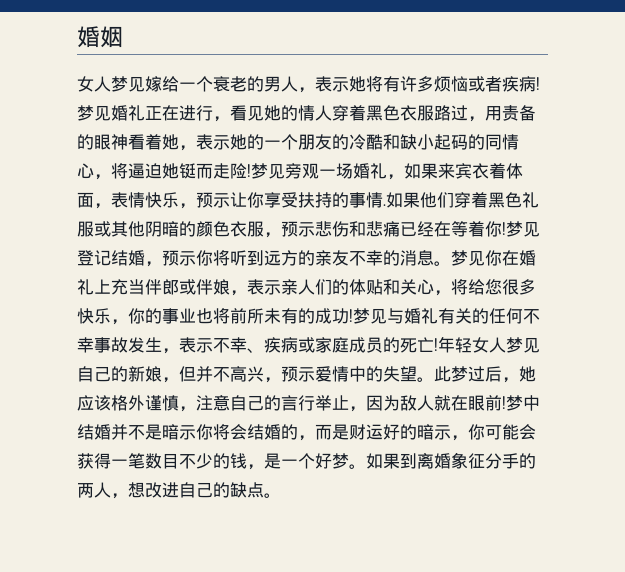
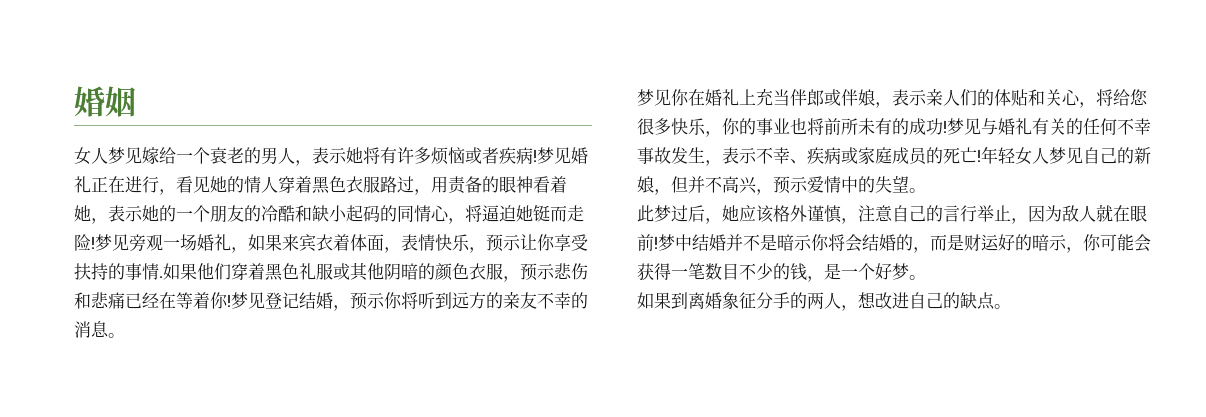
- 梦见登记结婚，预示你将听到远方的亲友不幸的消息。梦见你在婚礼上充当伴郎或伴娘，表示亲人们的体贴和关心，将给您很多快乐，你的事业也将前所未有的成功!
+ 梦见登记结婚，预示你将听到远方的亲友不幸的消息。
+ 梦见你在婚礼上充当伴郎或伴娘，表示亲人们的体贴和关心，将给您很多快乐，你的事业也将前所未有的成功!
- 年轻女人梦见自己的新娘，但并不高兴，预示爱情中的失望。此梦过后，她应该格外谨慎，注意自己的言行举止，因为敌人就在眼前!
+ 年轻女人梦见自己的新娘，但并不高兴，预示爱情中的失望。
+ 此梦过后，她应该格外谨慎，注意自己的言行举止，因为敌人就在眼前!
- 梦中结婚并不是暗示你将会结婚的，而是财运好的暗示，你可能会获得一笔数目不少的钱，是一个好梦。如果到离婚象征分手的两人，想改进自己的缺点。
+ 梦中结婚并不是暗示你将会结婚的，而是财运好的暗示，你可能会获得一笔数目不少的钱，是一个好梦。
+ 如果到离婚象征分手的两人，想改进自己的缺点。

